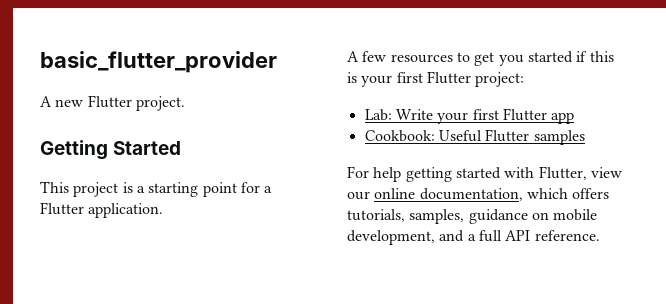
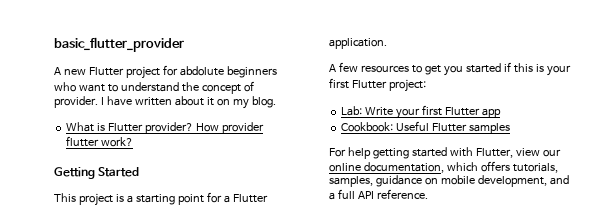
- A new Flutter project.
+ A new Flutter project for abdolute beginners who want to understand the concept of provider. I have written about it on my blog.
+ What is Flutter provider? How provider flutter work?

